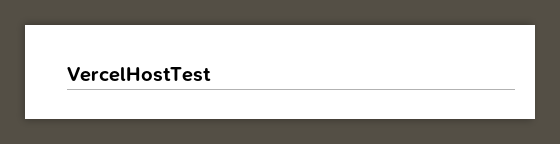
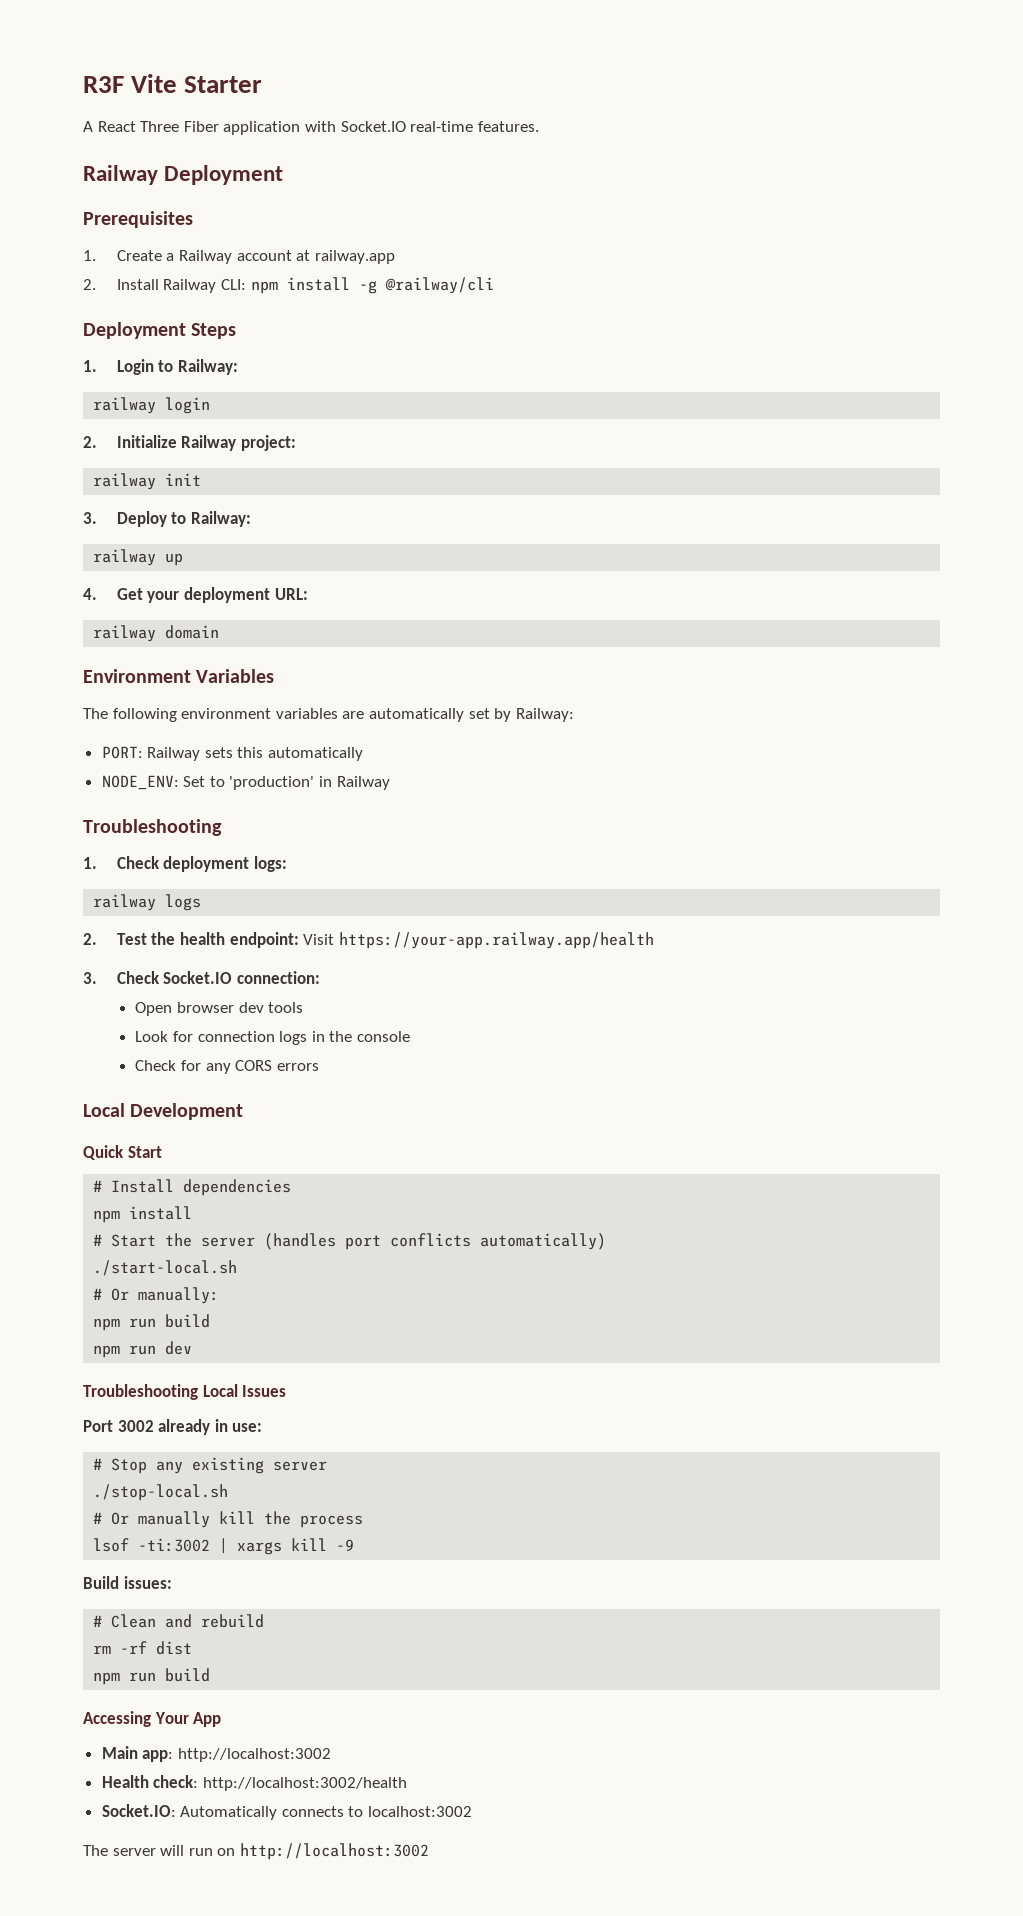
- VercelHostTest
+ R3F Vite Starter
+ A React Three Fiber application with Socket.IO real-time features.
+ Railway Deployment
+ Prerequisites
+ 1. Create a Railway account at railway.app
+ 2. Install Railway CLI: npm install -g @railway/cli
+ Deployment Steps
+ 1. Login to Railway:
+ railway login
+ 2. Initialize Railway project:
+ railway init
+ 3. Deploy to Railway:
+ railway up
+ 4. Get your deployment URL:
+ railway domain
+ Environment Variables
+ The following environment variables are automatically set by Railway:
+ PORT: Railway sets this automatically
+ NODE_ENV: Set to 'production' in Railway
+ Troubleshooting
+ 1. Check deployment logs:
+ railway logs
+ 2. Test the health endpoint: Visit https://your-app.railway.app/health
+ 3. Check Socket.IO connection:
+ Open browser dev tools
+ Look for connection logs in the console
+ Check for any CORS errors
+ Local Development
+ Quick Start
+ # Install dependencies
+ npm install
+ # Start the server (handles port conflicts automatically)
+ ./start-local.sh
+ # Or manually:
+ npm run build
+ npm run dev
+ Troubleshooting Local Issues
+ Port 3002 already in use:
+ # Stop any existing server
+ ./stop-local.sh
+ # Or manually kill the process
+ lsof -ti:3002 | xargs kill -9
+ Build issues:
+ # Clean and rebuild
+ rm -rf dist
+ npm run build
+ Accessing Your App
+ Main app: http://localhost:3002
+ Health check: http://localhost:3002/health
+ Socket.IO: Automatically connects to localhost:3002
+ The server will run on http://localhost:3002

